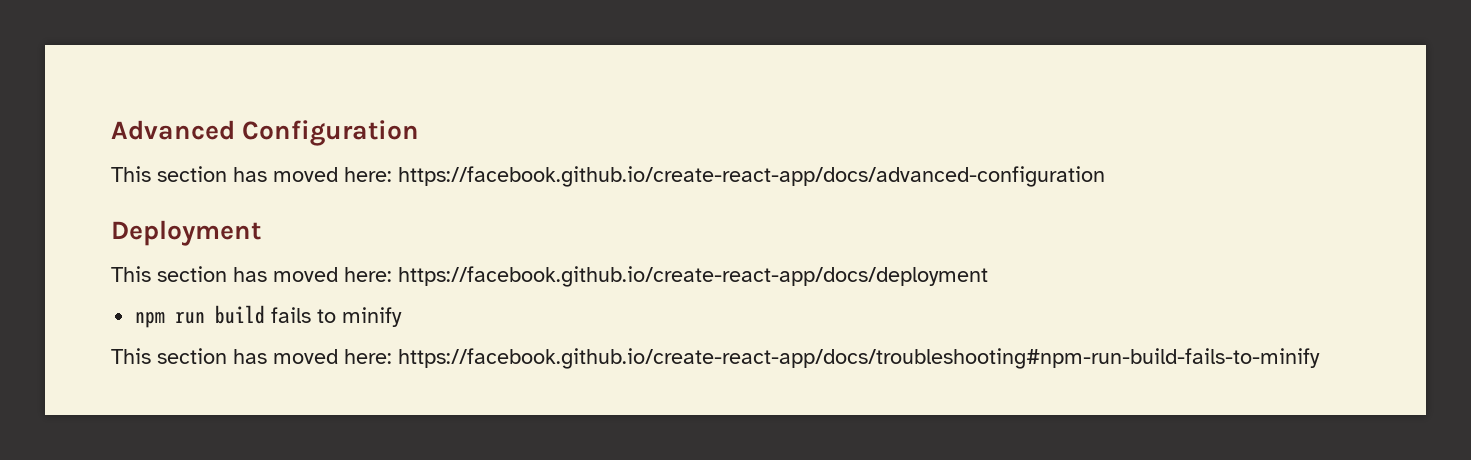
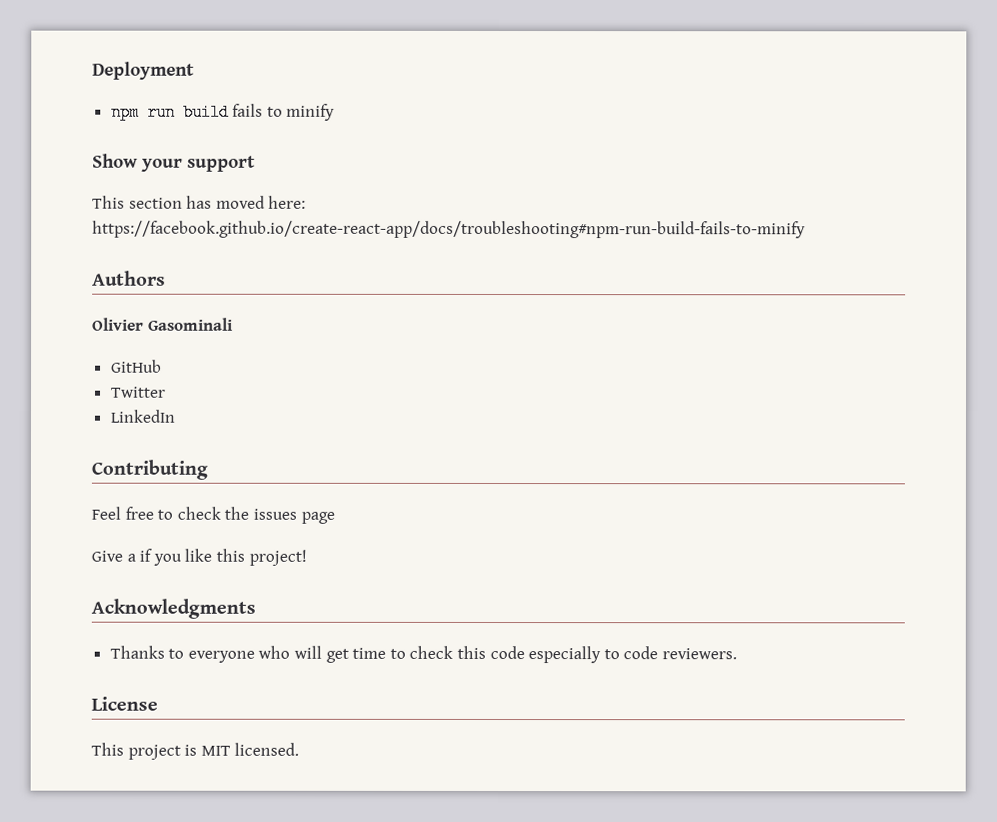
- Advanced Configuration
- This section has moved here: https://facebook.github.io/create-react-app/docs/advanced-configuration
  Deployment
- This section has moved here: https://facebook.github.io/create-react-app/docs/deployment
+ Show your support
+ Authors
+ Olivier Gasominali
+ GitHub
+ Twitter
+ LinkedIn
+ Contributing
+ Feel free to check the issues page
+ Give a if you like this project!
+ Acknowledgments
+ Thanks to everyone who will get time to check this code especially to code reviewers.
+ License
+ This project is MIT licensed.

